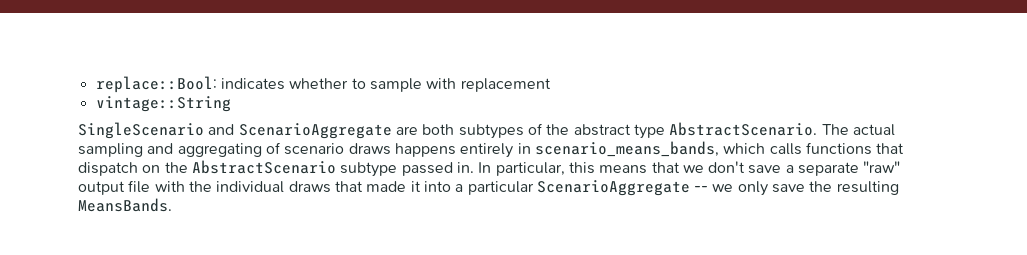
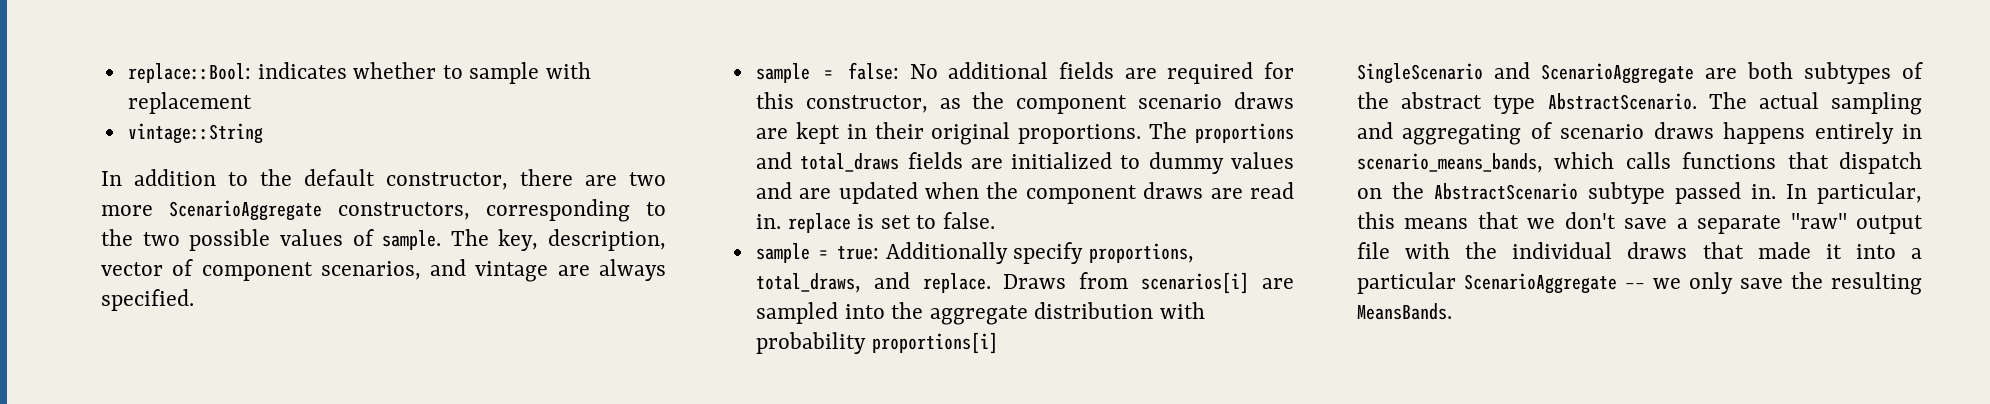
+ In addition to the default constructor, there are two more ScenarioAggregate constructors, corresponding to the two possible values of sample. The key, description, vector of component scenarios, and vintage are always specified.
+ sample = false: No additional fields are required for this constructor, as the component scenario draws are kept in their original proportions. The proportions and total_draws fields are initialized to dummy values and are updated when the component draws are read in. replace is set to false.
+ sample = true: Additionally specify proportions, total_draws, and replace. Draws from scenarios[i] are sampled into the aggregate distribution with probability proportions[i]

